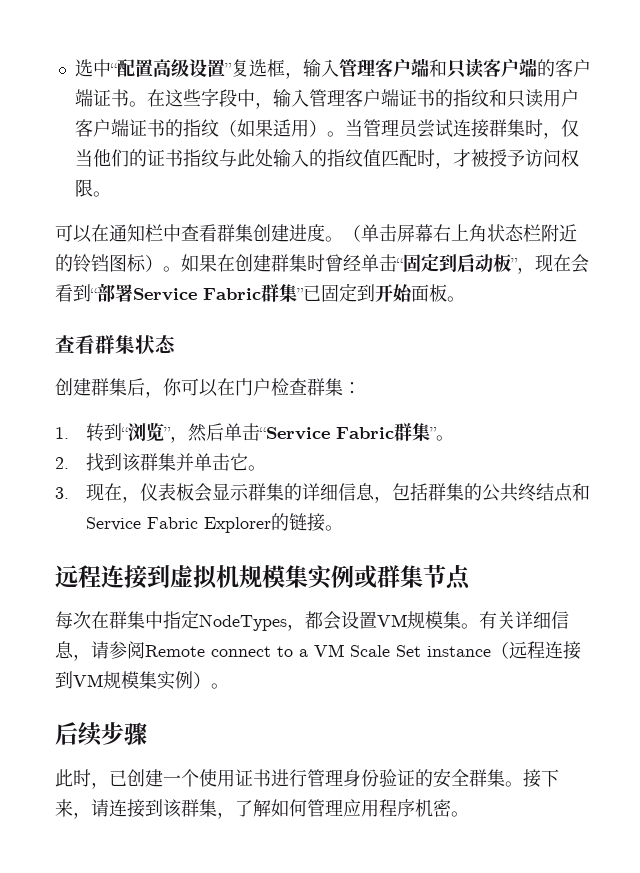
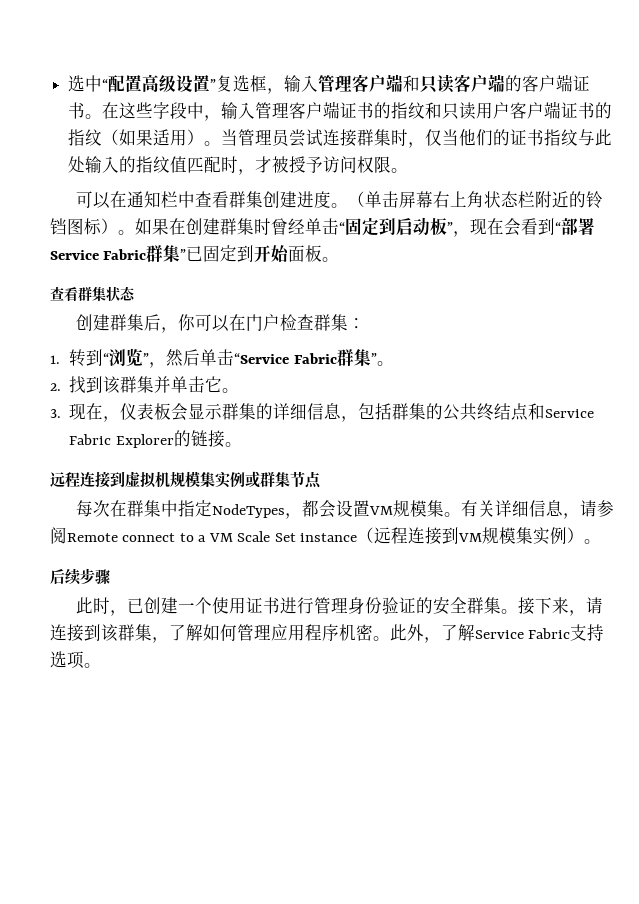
+ 此外，了解Service Fabric支持选项。

